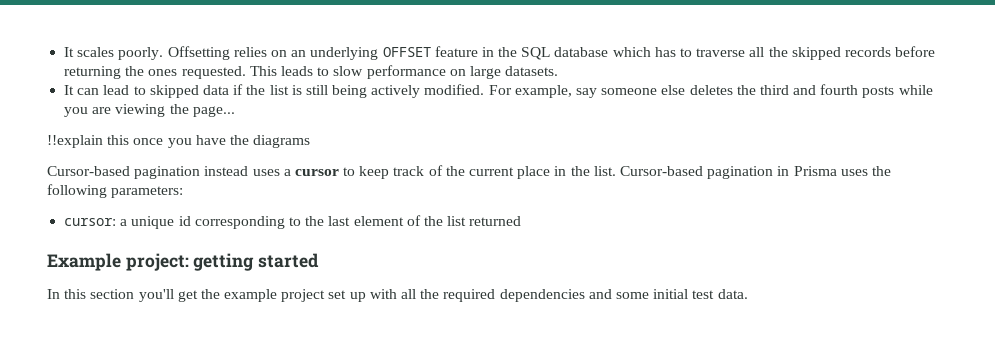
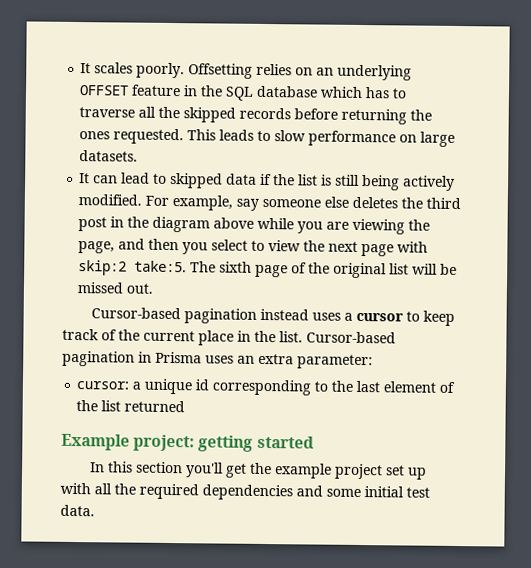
- For example, say someone else deletes the third and fourth posts while you are viewing the page...
- !!explain this once you have the diagrams
+ For example, say someone else deletes the third post in the diagram above while you are viewing the page, and then you select to view the next page with skip:2 take:5. The sixth page of the original list will be missed out.
- Cursor-based pagination in Prisma uses the following parameters:
+ Cursor-based pagination in Prisma uses an extra parameter:

